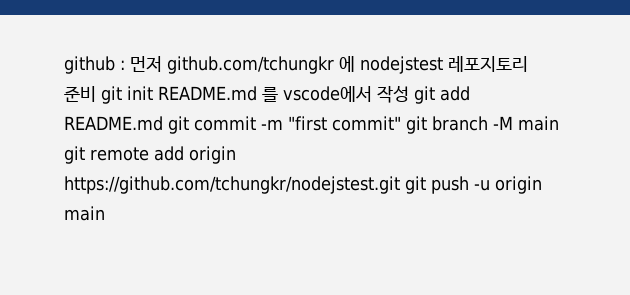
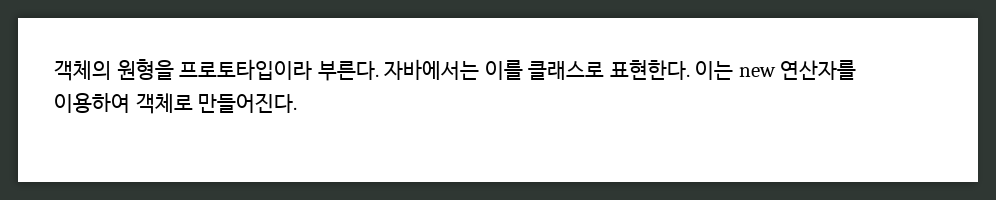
- github : 먼저 github.com/tchungkr 에 nodejstest 레포지토리 준비 git init README.md 를 vscode에서 작성 git add README.md git commit -m "first commit" git branch -M main git remote add origin https://github.com/tchungkr/nodejstest.git git push -u origin main
+ 객체의 원형을 프로토타입이라 부른다. 자바에서는 이를 클래스로 표현한다. 이는 new 연산자를 이용하여 객체로 만들어진다.

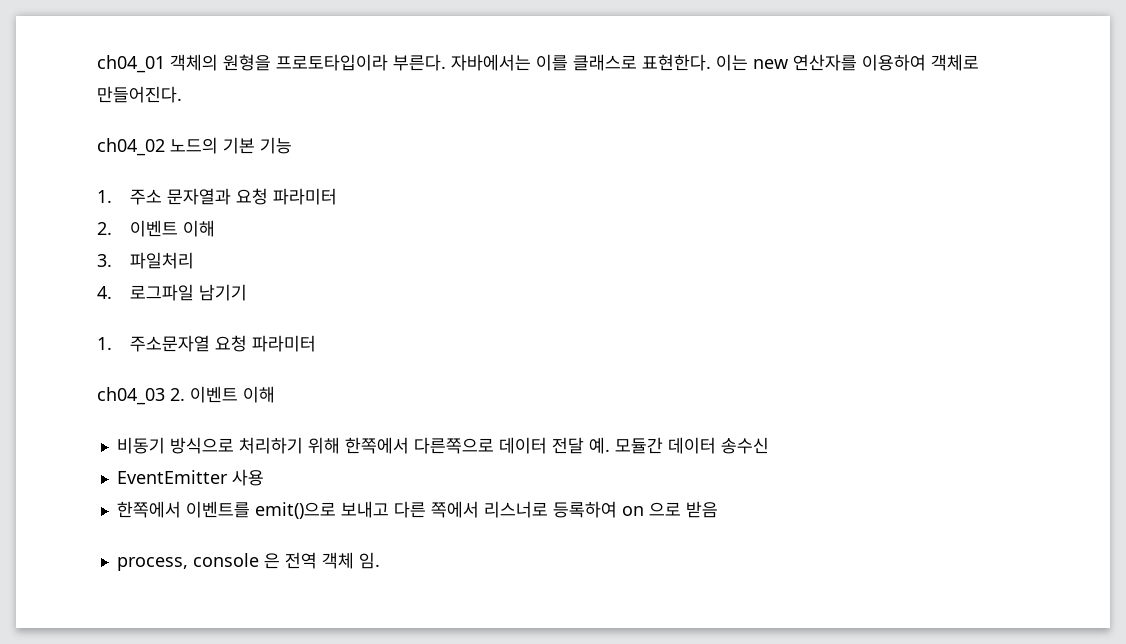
- 객체의 원형을 프로토타입이라 부른다.
+ ch04_01 객체의 원형을 프로토타입이라 부른다.
+ ch04_02 노드의 기본 기능
+ 1. 주소 문자열과 요청 파라미터
+ 2. 이벤트 이해
+ 3. 파일처리
+ 4. 로그파일 남기기
+ 1. 주소문자열 요청 파라미터
+ ch04_03 2. 이벤트 이해
+ 비동기 방식으로 처리하기 위해 한쪽에서 다른쪽으로 데이터 전달 예. 모듈간 데이터 송수신
+ EventEmitter 사용
+ 한쪽에서 이벤트를 emit()으로 보내고 다른 쪽에서 리스너로 등록하여 on 으로 받음
+ process, console 은 전역 객체 임.

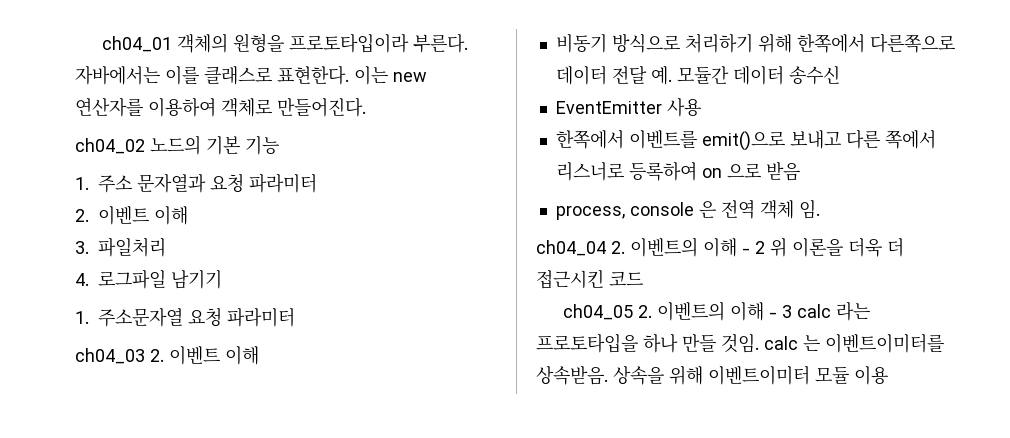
+ ch04_04 2. 이벤트의 이해 - 2 위 이론을 더욱 더 접근시킨 코드
+ ch04_05 2. 이벤트의 이해 - 3 calc 라는 프로토타입을 하나 만들 것임. calc 는 이벤트이미터를 상속받음. 상속을 위해 이벤트이미터 모듈 이용

